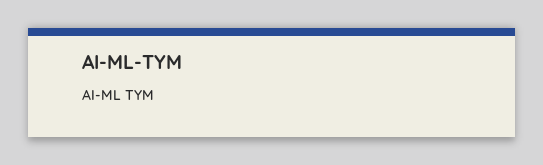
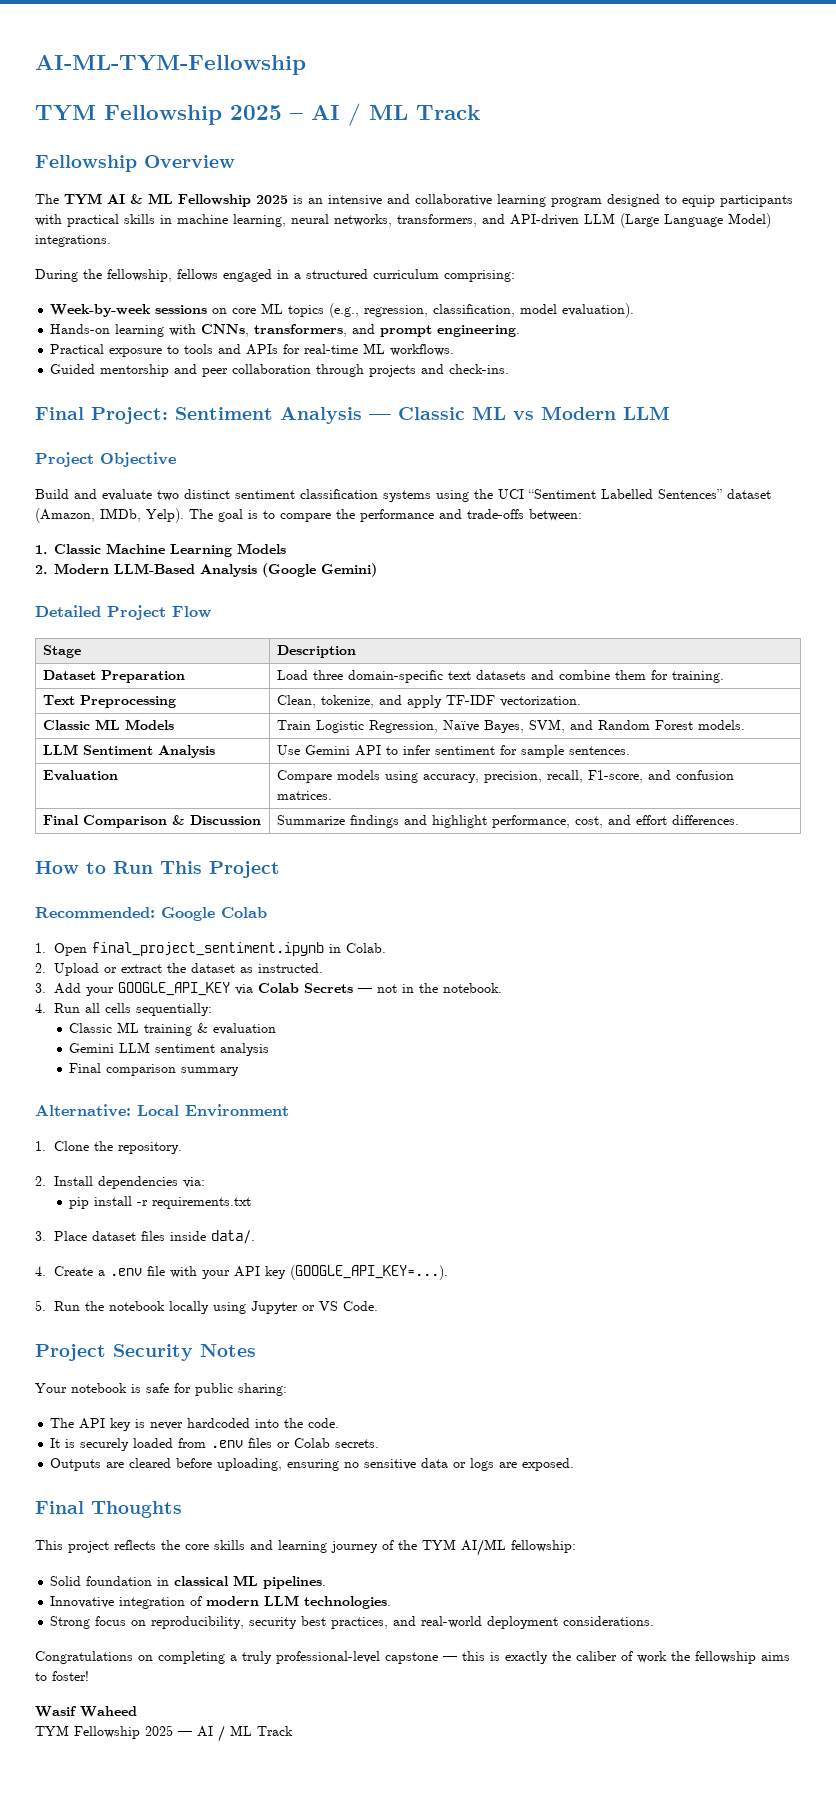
- AI-ML-TYM
- AI-ML TYM
+ AI-ML-TYM-Fellowship
+ TYM Fellowship 2025 – AI / ML Track
+ Fellowship Overview
+ The TYM AI & ML Fellowship 2025 is an intensive and collaborative learning program designed to equip participants with practical skills in machine learning, neural networks, transformers, and API-driven LLM (Large Language Model) integrations.
+ During the fellowship, fellows engaged in a structured curriculum comprising:
+ Week-by-week sessions on core ML topics (e.g., regression, classification, model evaluation).
+ Hands-on learning with CNNs, transformers, and prompt engineering.
+ Practical exposure to tools and APIs for real-time ML workflows.
+ Guided mentorship and peer collaboration through projects and check-ins.
+ Final Project: Sentiment Analysis — Classic ML vs Modern LLM
+ Project Objective
+ Build and evaluate two distinct sentiment classification systems using the UCI “Sentiment Labelled Sentences” dataset (Amazon, IMDb, Yelp). The goal is to compare the performance and trade-offs between:
+ 1. Classic Machine Learning Models
+ 2. Modern LLM-Based Analysis (Google Gemini)
+ Detailed Project Flow
+ Stage | Description
+ Dataset Preparation | Load three domain-specific text datasets and combine them for training.
+ Text Preprocessing | Clean, tokenize, and apply TF-IDF vectorization.
+ Classic ML Models | Train Logistic Regression, Naïve Bayes, SVM, and Random Forest models.
+ LLM Sentiment Analysis | Use Gemini API to infer sentiment for sample sentences.
+ Evaluation | Compare models using accuracy, precision, recall, F1-score, and confusion matrices.
+ Final Comparison & Discussion | Summarize findings and highlight performance, cost, and effort differences.
+ How to Run This Project
+ Recommended: Google Colab
+ 1. Open final_project_sentiment.ipynb in Colab.
+ 2. Upload or extract the dataset as instructed.
+ 3. Add your GOOGLE_API_KEY via Colab Secrets — not in the notebook.
+ 4. Run all cells sequentially:
+ Classic ML training & evaluation
+ Gemini LLM sentiment analysis
+ Final comparison summary
+ Alternative: Local Environment
+ 1. Clone the repository.
+ 2. Install dependencies via:
+ pip install -r requirements.txt
+ 3. Place dataset files inside data/.
+ 4. Create a .env file with your API key (GOOGLE_API_KEY=...).
+ 5. Run the notebook locally using Jupyter or VS Code.
+ Project Security Notes
+ Your notebook is safe for public sharing:
+ The API key is never hardcoded into the code.
+ It is securely loaded from .env files or Colab secrets.
+ Outputs are cleared before uploading, ensuring no sensitive data or logs are exposed.
+ Final Thoughts
+ This project reflects the core skills and learning journey of the TYM AI/ML fellowship:
+ Solid foundation in classical ML pipelines.
+ Innovative integration of modern LLM technologies.
+ Strong focus on reproducibility, security best practices, and real-world deployment considerations.
+ Congratulations on completing a truly professional-level capstone — this is exactly the caliber of work the fellowship aims to foster!
+ Wasif Waheed
+ TYM Fellowship 2025 — AI / ML Track

